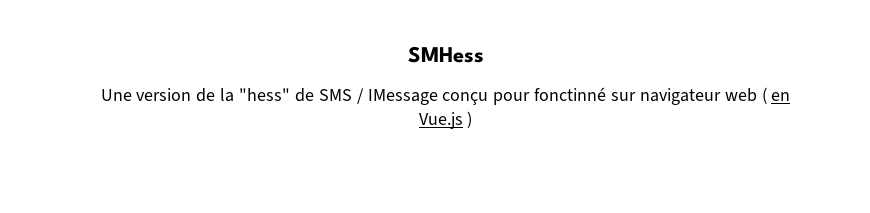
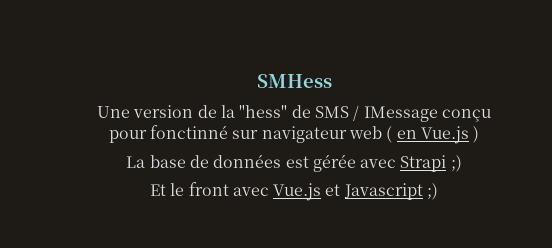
+ La base de données est gérée avec Strapi ;)
+ Et le front avec Vue.js et Javascript ;)

